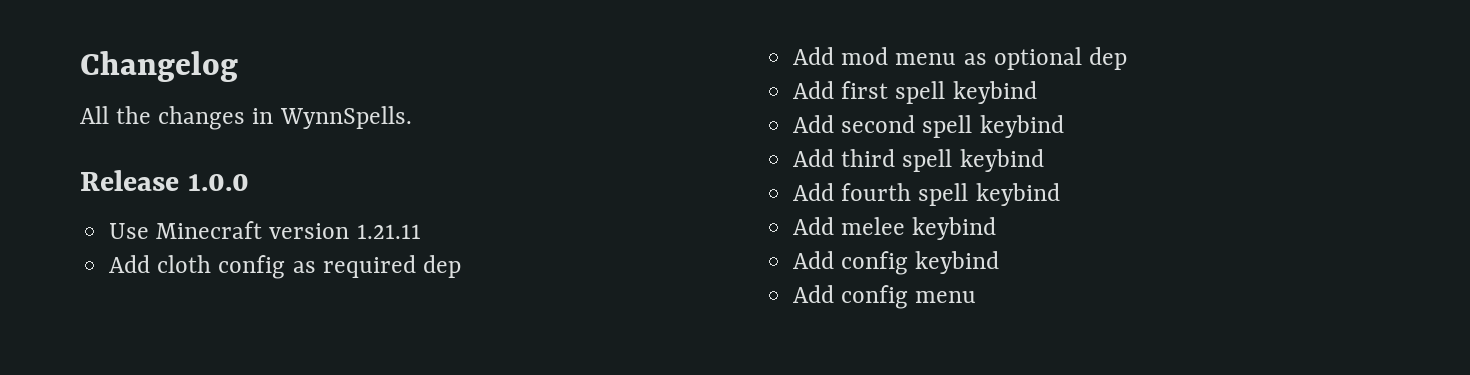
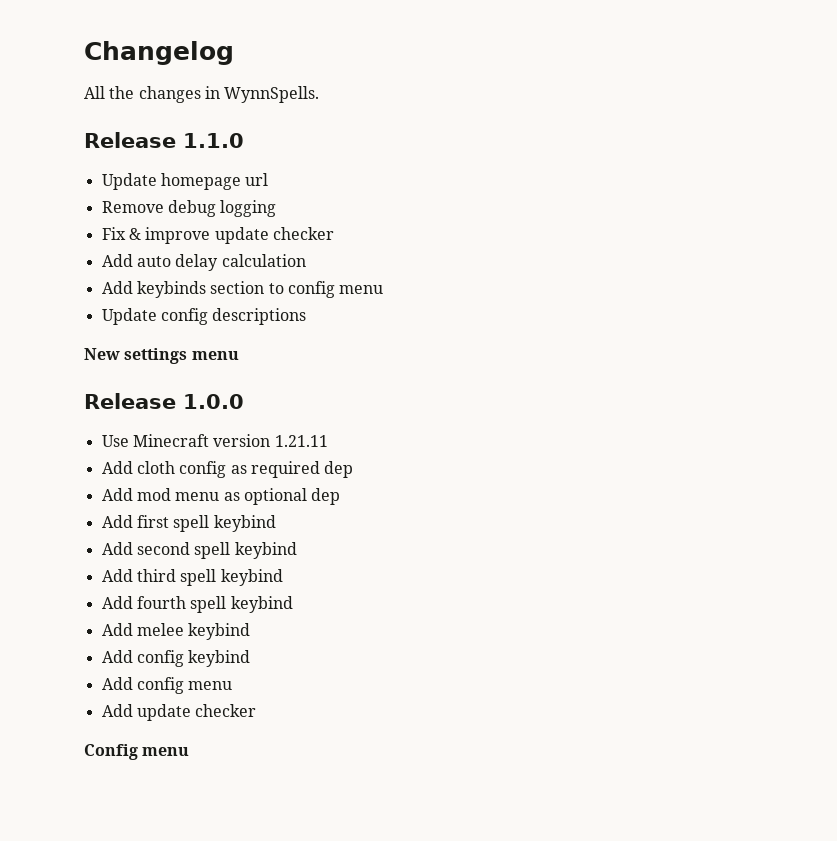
+ Release 1.1.0
+ Update homepage url
+ Remove debug logging
+ Fix & improve update checker
+ Add auto delay calculation
+ Add keybinds section to config menu
+ Update config descriptions
+ New settings menu
+ Add update checker
+ Config menu

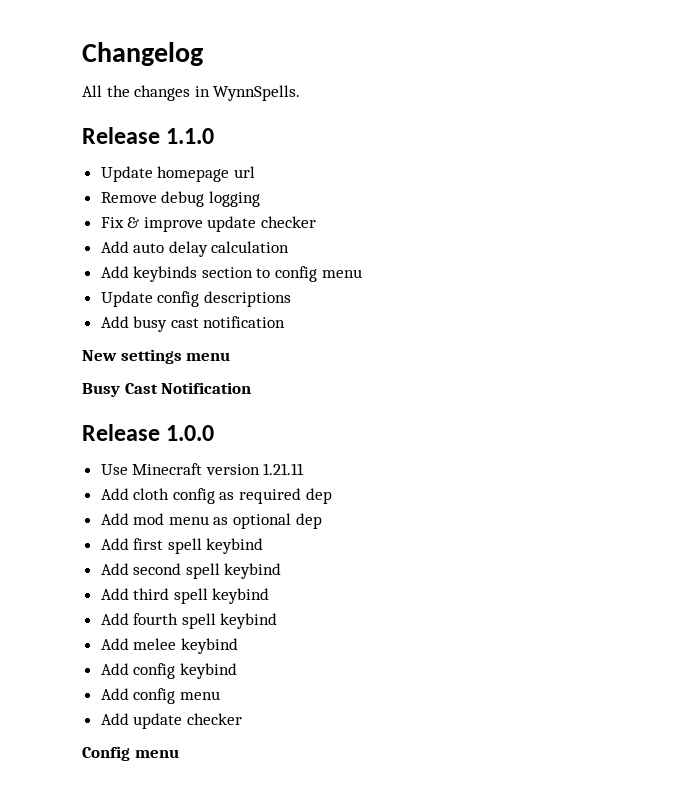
+ Add busy cast notification
+ Busy Cast Notification

